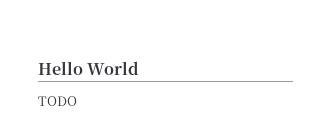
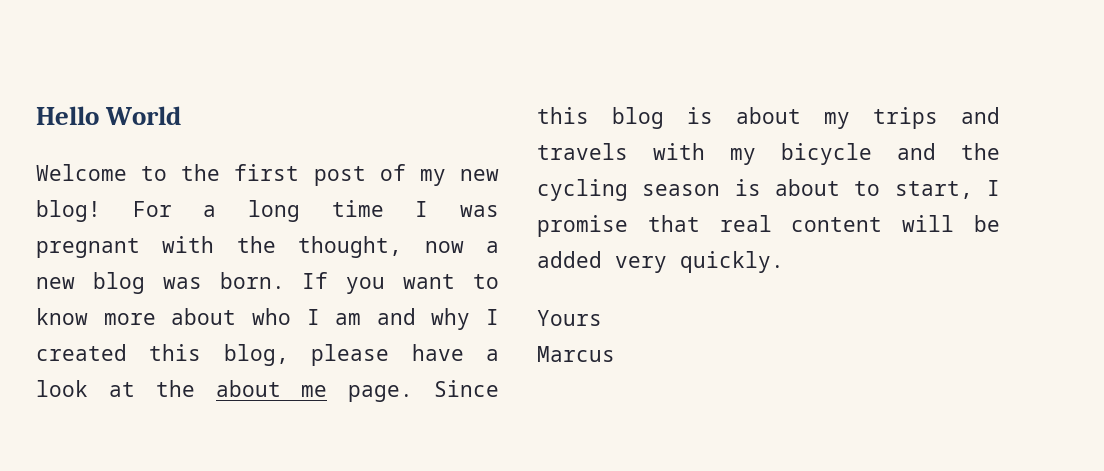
- TODO
+ Welcome to the first post of my new blog! For a long time I was pregnant with the thought, now a new blog was born. If you want to know more about who I am and why I created this blog, please have a look at the about me page. Since this blog is about my trips and travels with my bicycle and the cycling season is about to start, I promise that real content will be added very quickly.
+ Yours
+ Marcus

